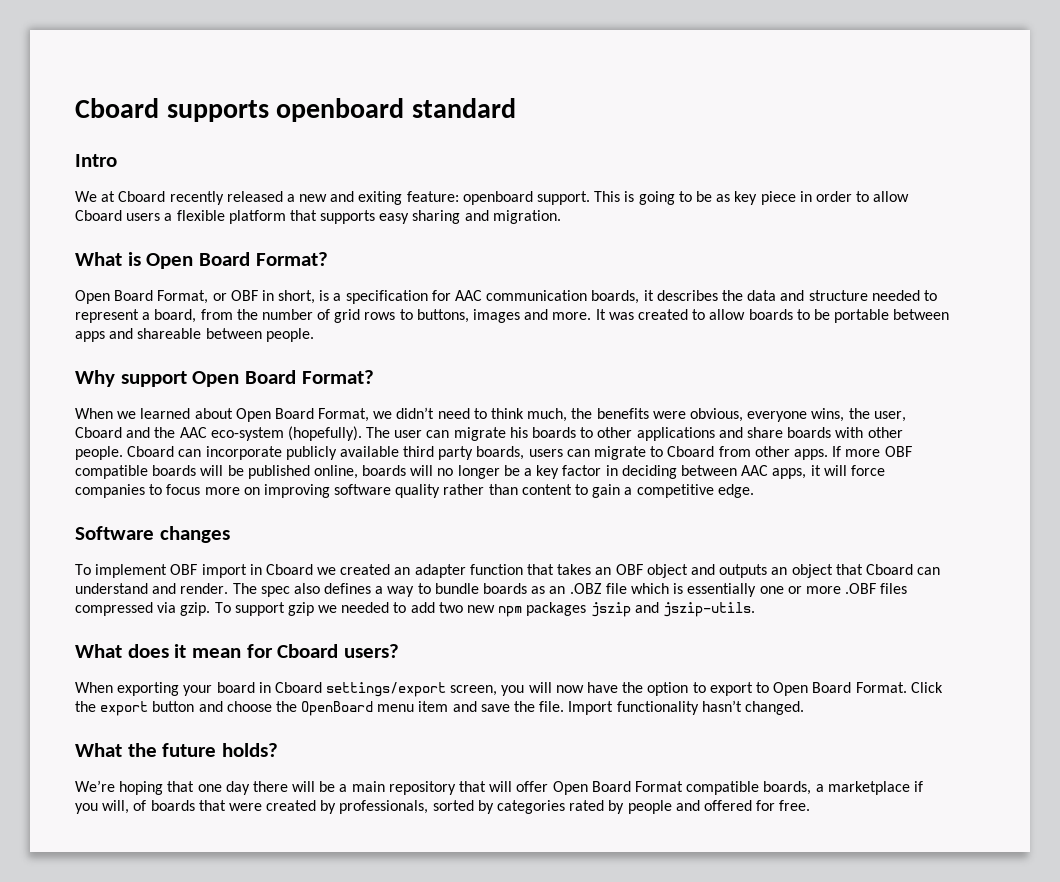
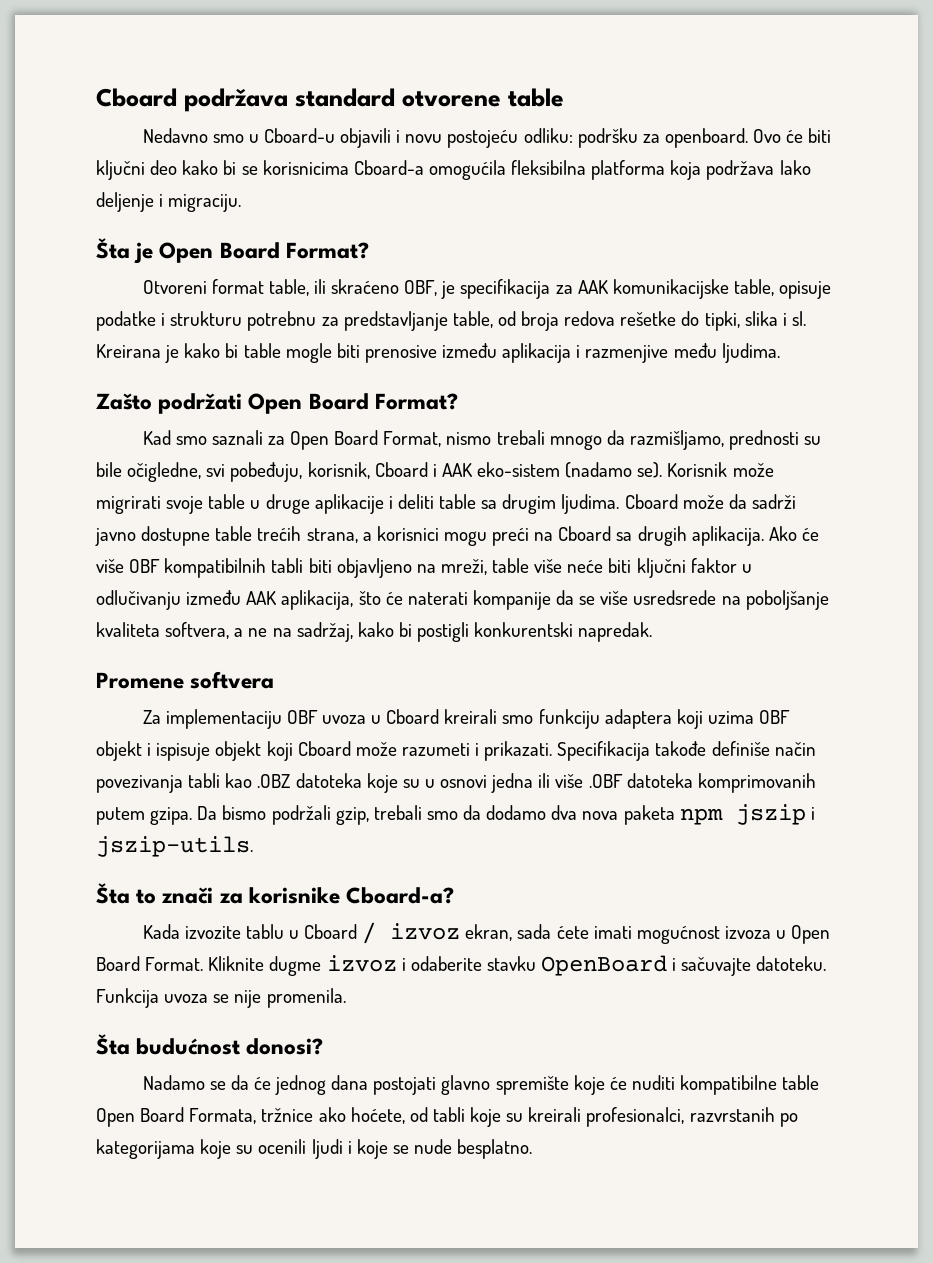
- Cboard supports openboard standard
- Intro
- We at Cboard recently released a new and exiting feature: openboard support. This is going to be as key piece in order to allow Cboard users a flexible platform that supports easy sharing and migration.
- What is Open Board Format?
- Open Board Format, or OBF in short, is a specification for AAC communication boards, it describes the data and structure needed to represent a board, from the number of grid rows to buttons, images and more. It was created to allow boards to be portable between apps and shareable between people.
- Why support Open Board Format?
- When we learned about Open Board Format, we didn’t need to think much, the benefits were obvious, everyone wins, the user, Cboard and the AAC eco-system (hopefully). The user can migrate his boards to other applications and share boards with other people. Cboard can incorporate publicly available third party boards, users can migrate to Cboard from other apps. If more OBF compatible boards will be published online, boards will no longer be a key factor in deciding between AAC apps, it will force companies to focus more on improving software quality rather than content to gain a competitive edge.
- Software changes
- To implement OBF import in Cboard we created an adapter function that takes an OBF object and outputs an object that Cboard can understand and render. The spec also defines a way to bundle boards as an .OBZ file which is essentially one or more .OBF files compressed via gzip. To support gzip we needed to add two new npm packages jszip and jszip-utils.
- What does it mean for Cboard users?
- When exporting your board in Cboard settings/export screen, you will now have the option to export to Open Board Format. Click the export button and choose the OpenBoard menu item and save the file. Import functionality hasn’t changed.
- What the future holds?
- We’re hoping that one day there will be a main repository that will offer Open Board Format compatible boards, a marketplace if you will, of boards that were created by professionals, sorted by categories rated by people and offered for free.
+ Cboard podržava standard otvorene table
+ Nedavno smo u Cboard-u objavili i novu postojeću odliku: podršku za openboard. Ovo će biti ključni deo kako bi se korisnicima Cboard-a omogućila fleksibilna platforma koja podržava lako deljenje i migraciju.
+ Šta je Open Board Format?
+ Otvoreni format table, ili skraćeno OBF, je specifikacija za AAK komunikacijske table, opisuje podatke i strukturu potrebnu za predstavljanje table, od broja redova rešetke do tipki, slika i sl. Kreirana je kako bi table mogle biti prenosive između aplikacija i razmenjive među ljudima.
+ Zašto podržati Open Board Format?
+ Kad smo saznali za Open Board Format, nismo trebali mnogo da razmišljamo, prednosti su bile očigledne, svi pobeđuju, korisnik, Cboard i AAK eko-sistem (nadamo se). Korisnik može migrirati svoje table u druge aplikacije i deliti table sa drugim ljudima. Cboard može da sadrži javno dostupne table trećih strana, a korisnici mogu preći na Cboard sa drugih aplikacija. Ako će više OBF kompatibilnih tabli biti objavljeno na mreži, table više neće biti ključni faktor u odlučivanju između AAK aplikacija, što će naterati kompanije da se više usredsrede na poboljšanje kvaliteta softvera, a ne na sadržaj, kako bi postigli konkurentski napredak.
+ Promene softvera
+ Za implementaciju OBF uvoza u Cboard kreirali smo funkciju adaptera koji uzima OBF objekt i ispisuje objekt koji Cboard može razumeti i prikazati. Specifikacija takođe definiše način povezivanja tabli kao .OBZ datoteka koje su u osnovi jedna ili više .OBF datoteka komprimovanih putem gzipa. Da bismo podržali gzip, trebali smo da dodamo dva nova paketa npm jszip i jszip-utils.
+ Šta to znači za korisnike Cboard-a?
+ Kada izvozite tablu u Cboard / izvoz ekran, sada ćete imati mogućnost izvoza u Open Board Format. Kliknite dugme izvoz i odaberite stavku OpenBoard i sačuvajte datoteku. Funkcija uvoza se nije promenila.
+ Šta budućnost donosi?
+ Nadamo se da će jednog dana postojati glavno spremište koje će nuditi kompatibilne table Open Board Formata, tržnice ako hoćete, od tabli koje su kreirali profesionalci, razvrstanih po kategorijama koje su ocenili ljudi i koje se nude besplatno.

